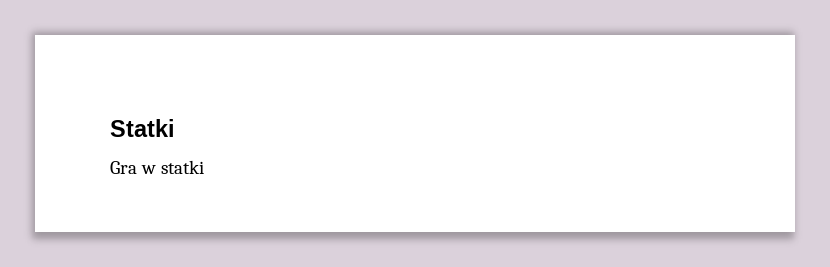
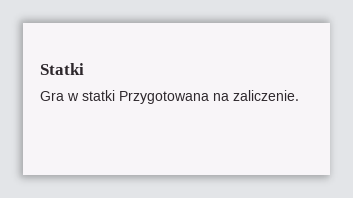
- Gra w statki
+ Gra w statki Przygotowana na zaliczenie.

